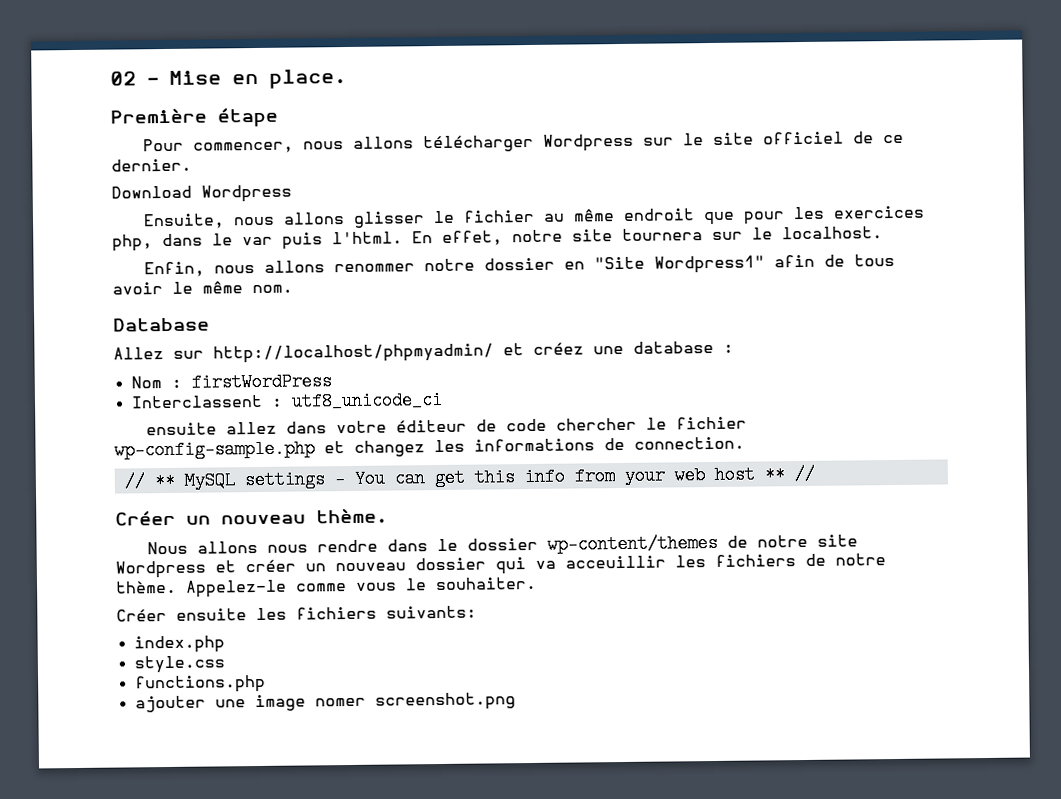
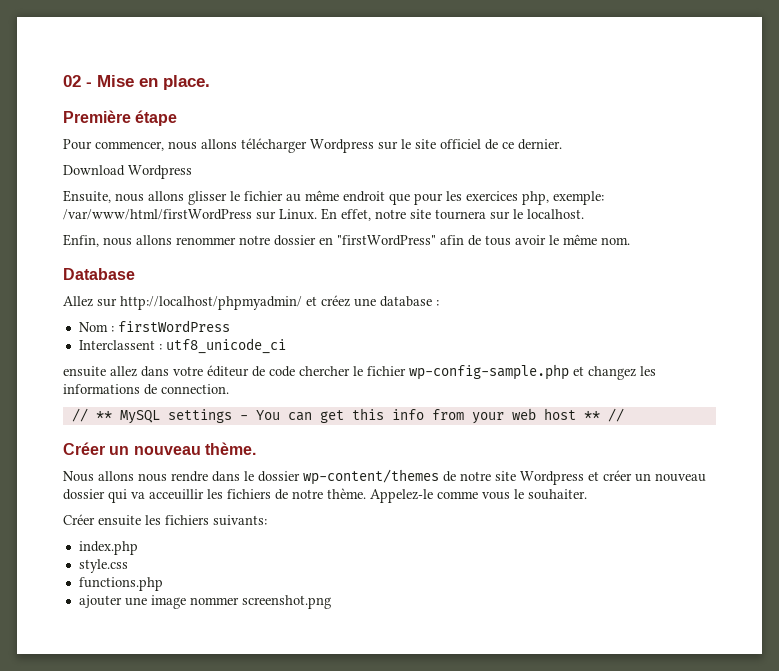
- Ensuite, nous allons glisser le fichier au même endroit que pour les exercices php, dans le var puis l'html.
+ Ensuite, nous allons glisser le fichier au même endroit que pour les exercices php, exemple: /var/www/html/firstWordPress sur Linux.
- Enfin, nous allons renommer notre dossier en "Site Wordpress1" afin de tous avoir le même nom.
+ Enfin, nous allons renommer notre dossier en "firstWordPress" afin de tous avoir le même nom.
- ajouter une image nomer screenshot.png
+ ajouter une image nommer screenshot.png

